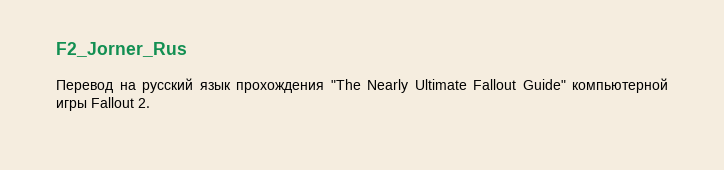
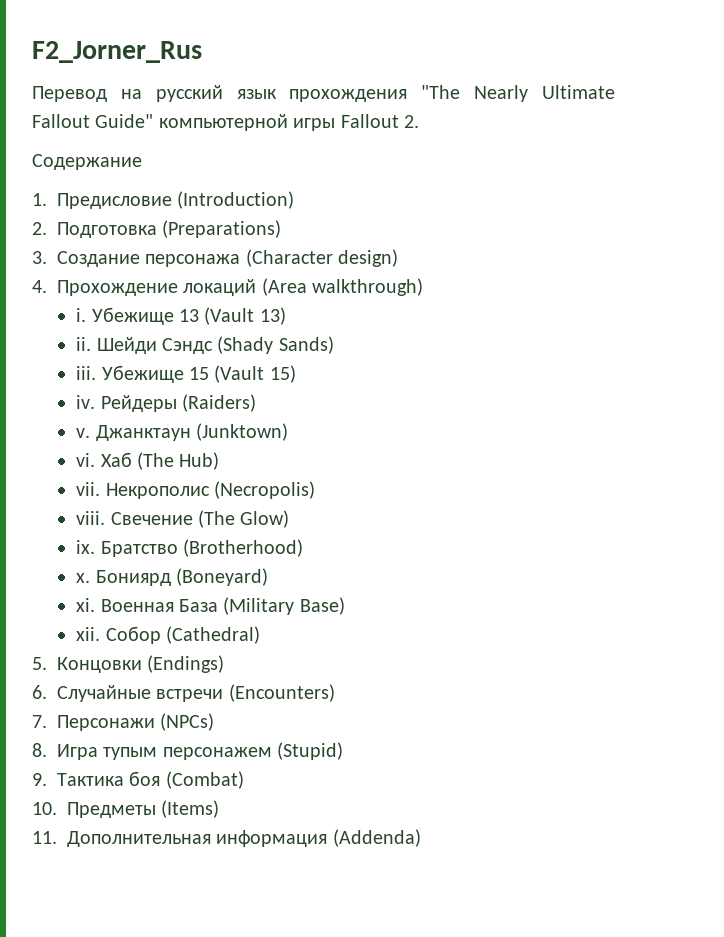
+ Содержание
+ 1. Предисловие (Introduction)
+ 2. Подготовка (Preparations)
+ 3. Создание персонажа (Character design)
+ 4. Прохождение локаций (Area walkthrough)
+ i. Убежище 13 (Vault 13)
+ ii. Шейди Сэндс (Shady Sands)
+ iii. Убежище 15 (Vault 15)
+ iv. Рейдеры (Raiders)
+ v. Джанктаун (Junktown)
+ vi. Хаб (The Hub)
+ vii. Некрополис (Necropolis)
+ viii. Свечение (The Glow)
+ ix. Братство (Brotherhood)
+ x. Бониярд (Boneyard)
+ xi. Военная База (Military Base)
+ xii. Собор (Cathedral)
+ 5. Концовки (Endings)
+ 6. Случайные встречи (Encounters)
+ 7. Персонажи (NPCs)
+ 8. Игра тупым персонажем (Stupid)
+ 9. Тактика боя (Combat)
+ 10. Предметы (Items)
+ 11. Дополнительная информация (Addenda)

